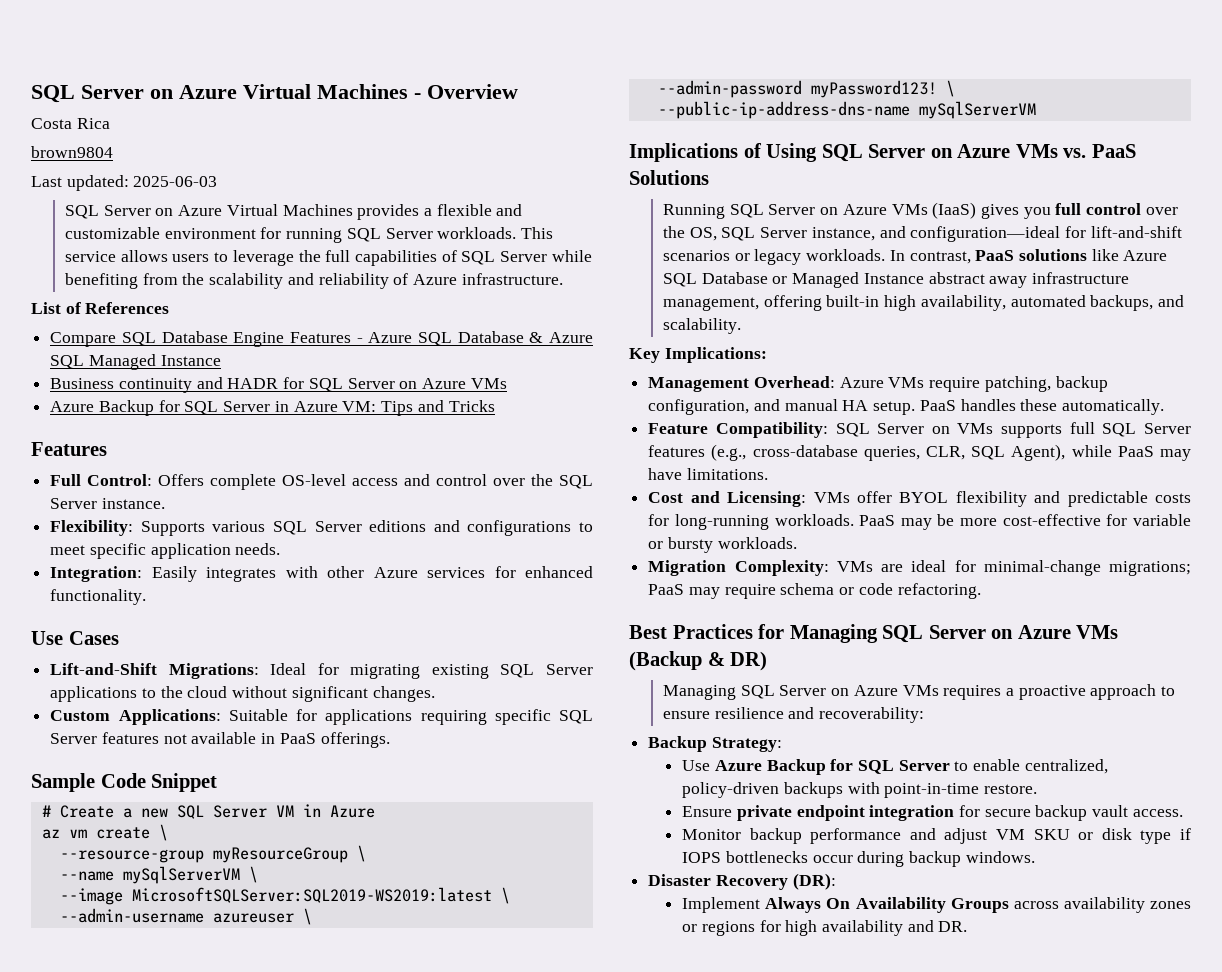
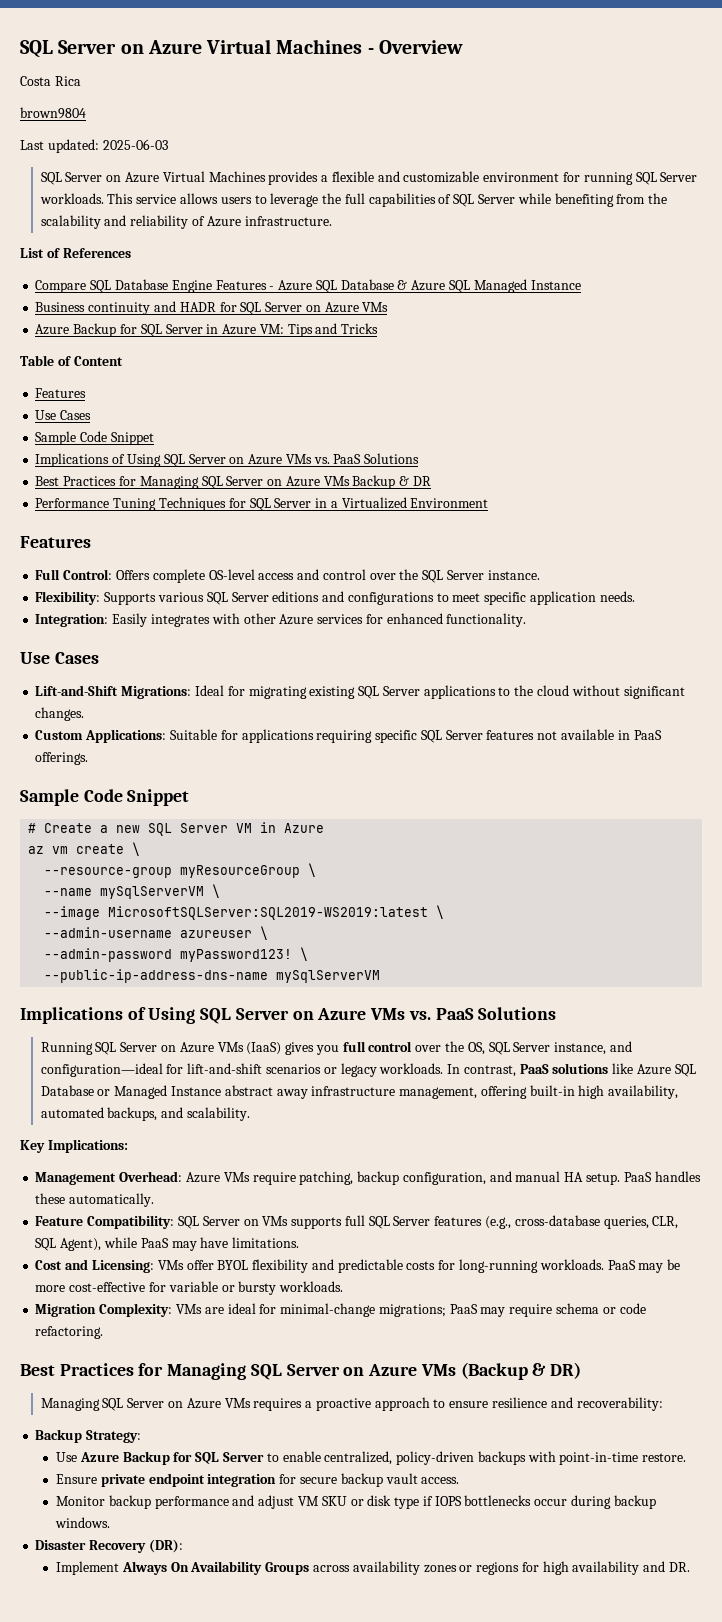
+ Table of Content
+ Features
+ Use Cases
+ Sample Code Snippet
+ Implications of Using SQL Server on Azure VMs vs. PaaS Solutions
+ Best Practices for Managing SQL Server on Azure VMs Backup & DR
+ Performance Tuning Techniques for SQL Server in a Virtualized Environment

